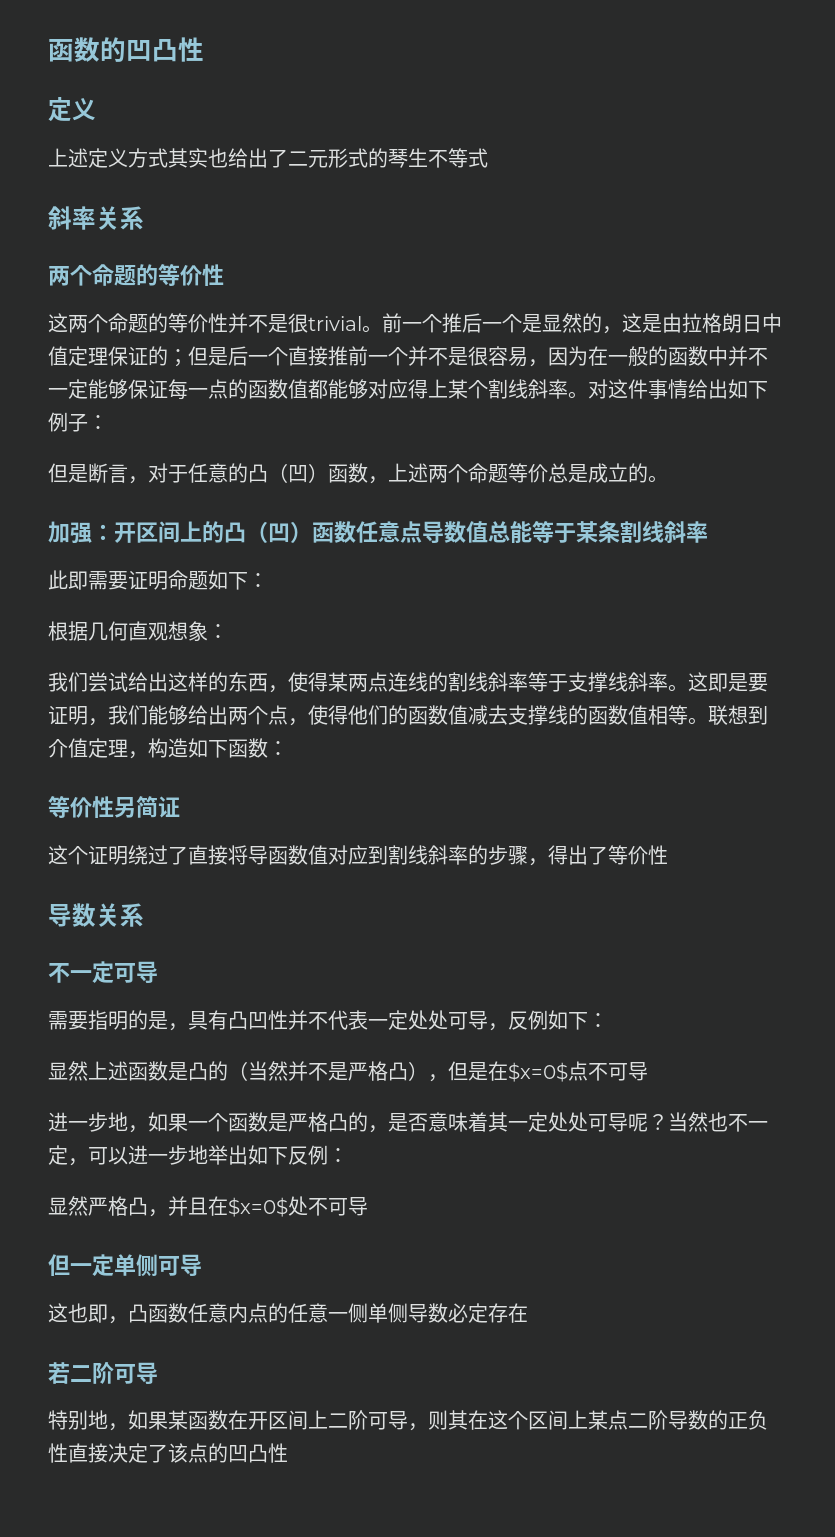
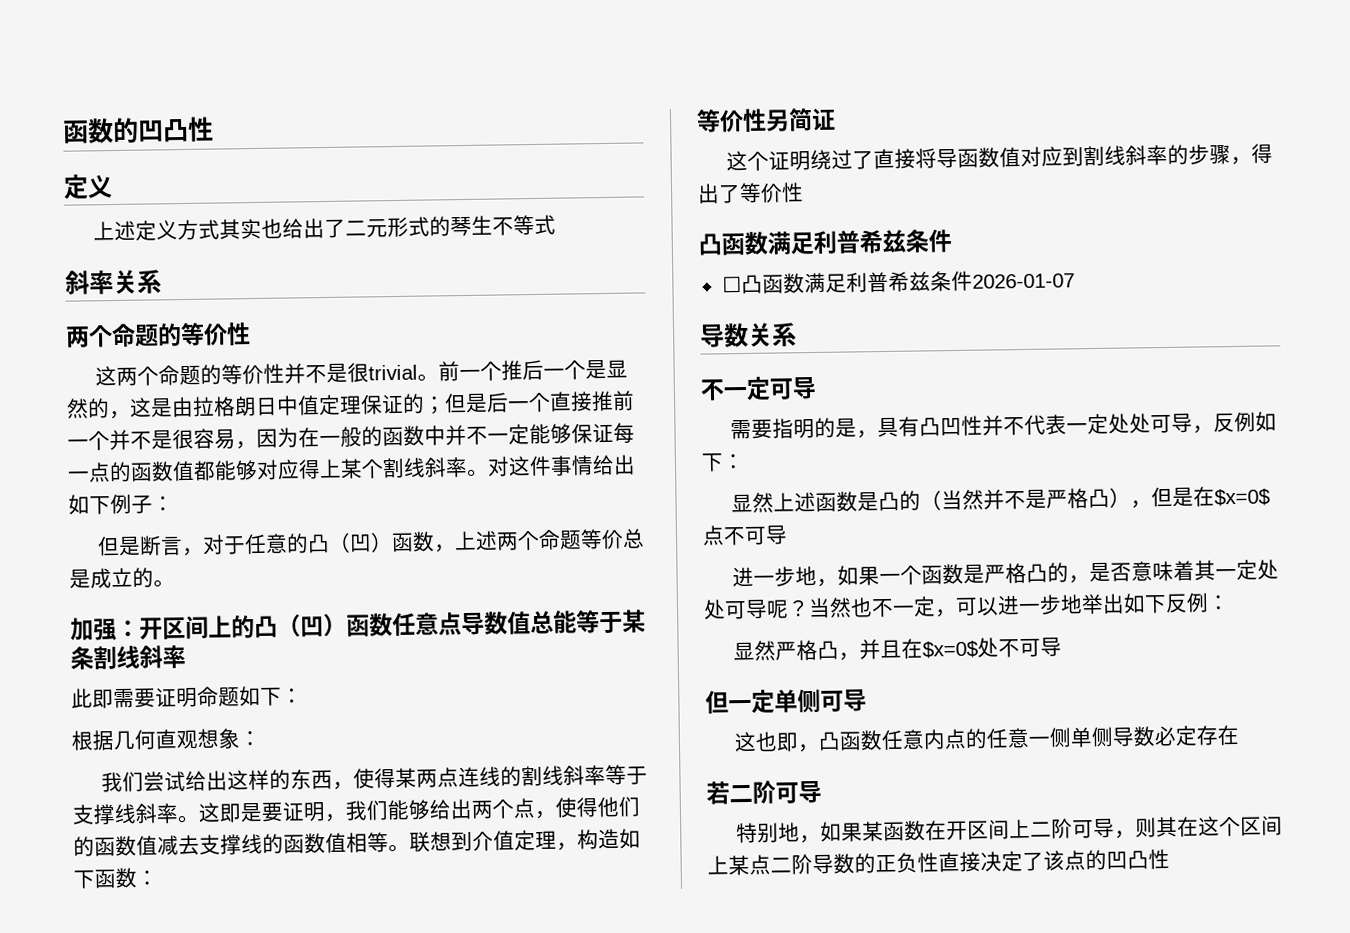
  这个证明绕过了直接将导函数值对应到割线斜率的步骤，得出了等价性
+ 凸函数满足利普希兹条件
+ ☐凸函数满足利普希兹条件2026-01-07

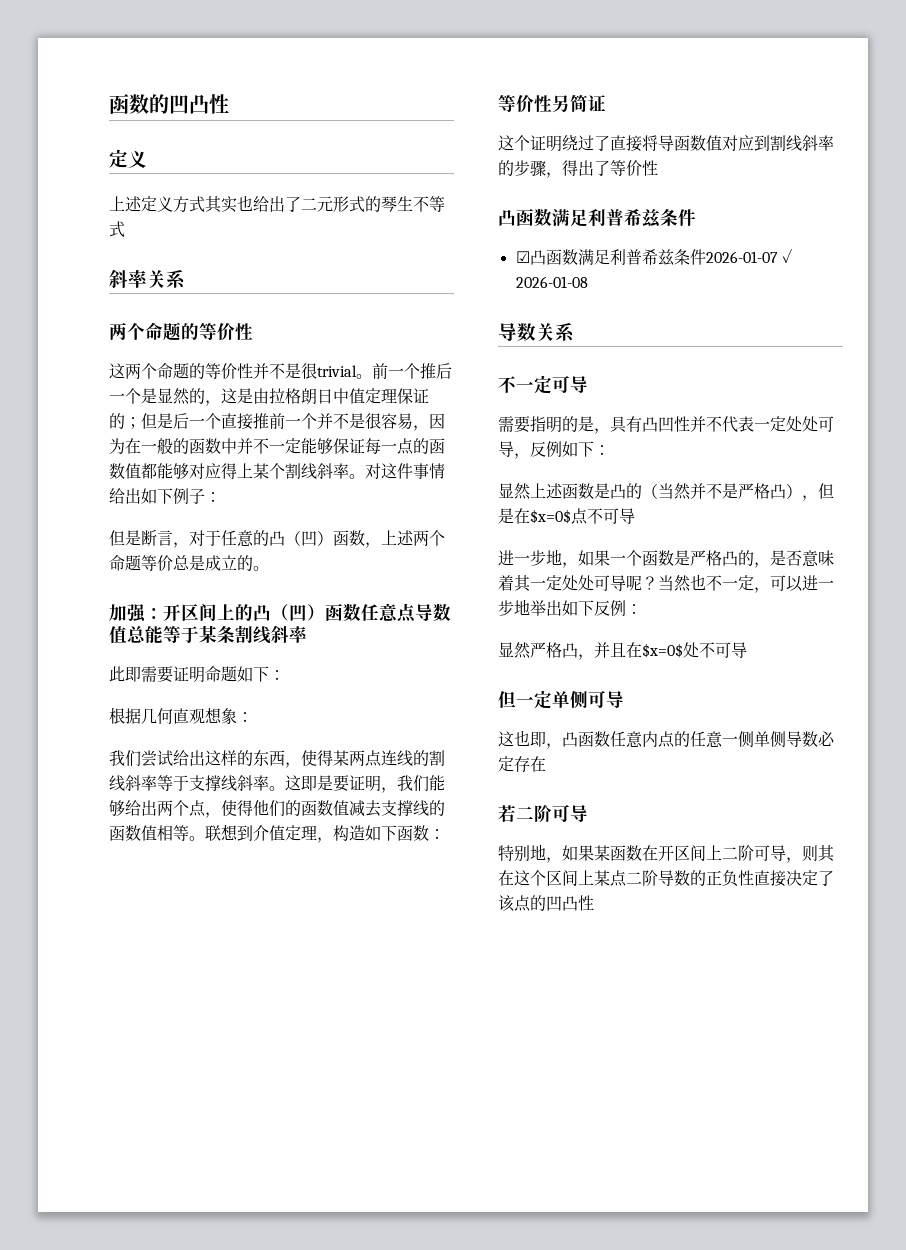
- ☐凸函数满足利普希兹条件2026-01-07
+ ☑凸函数满足利普希兹条件2026-01-07 ✓ 2026-01-08

